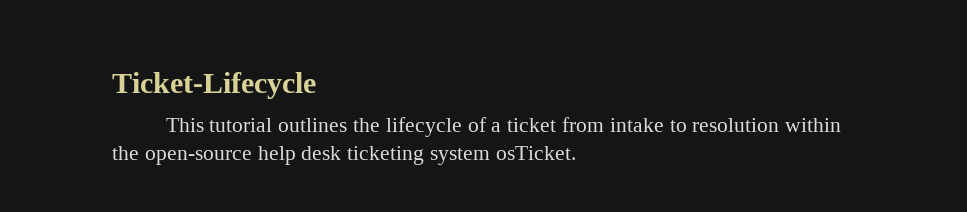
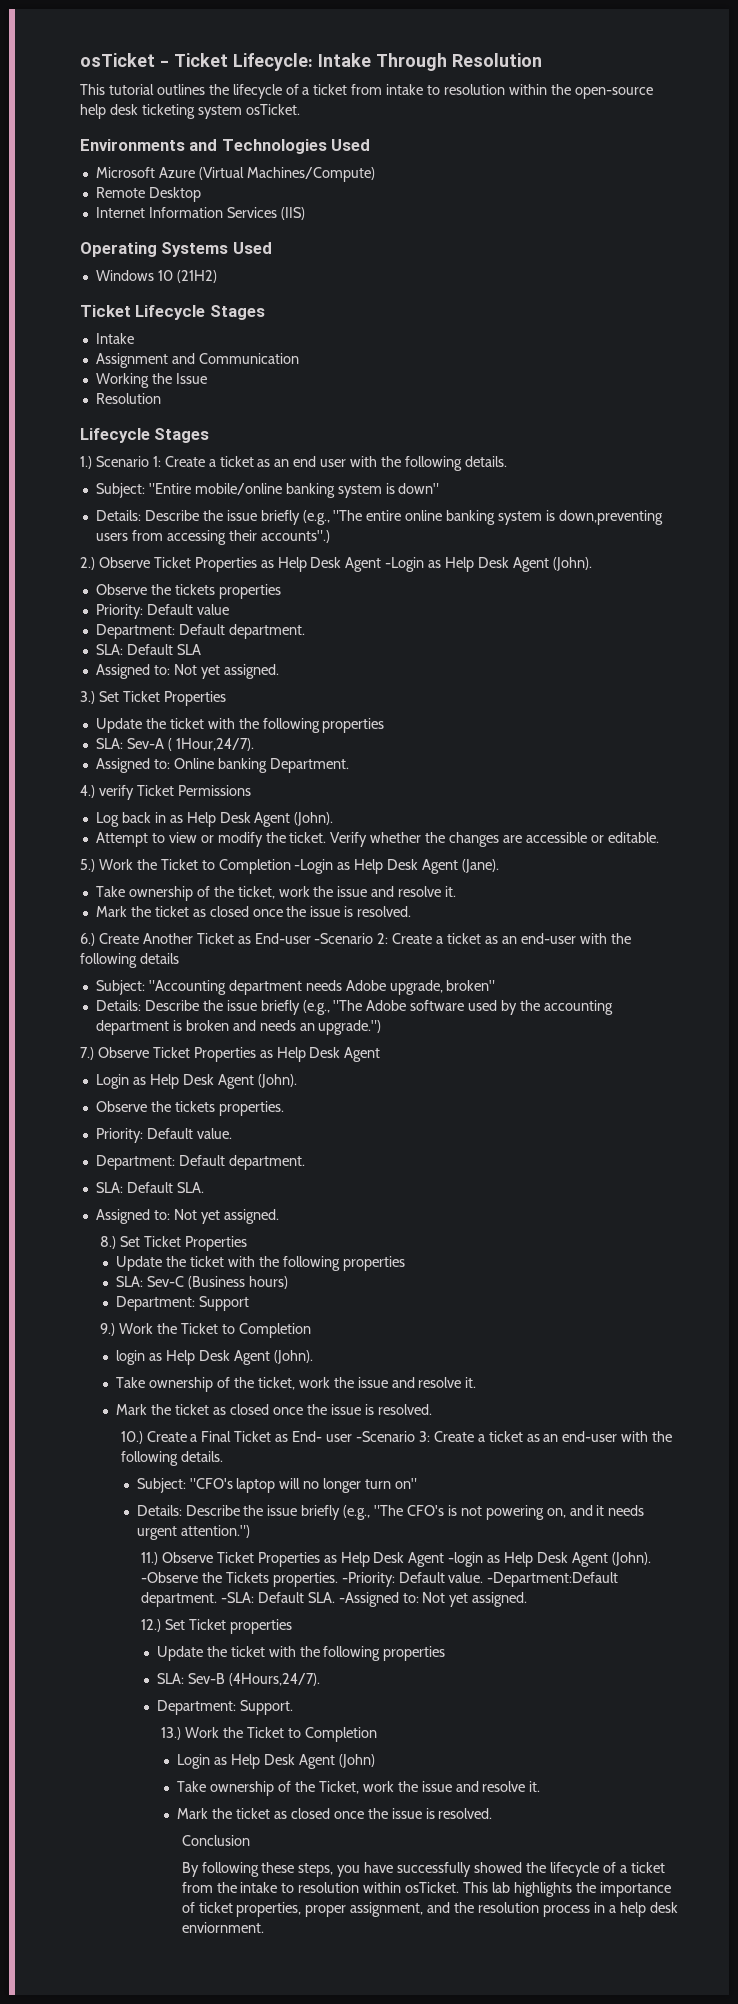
- Ticket-Lifecycle
+ osTicket - Ticket Lifecycle: Intake Through Resolution
+ Environments and Technologies Used
+ Microsoft Azure (Virtual Machines/Compute)
+ Remote Desktop
+ Internet Information Services (IIS)
+ Operating Systems Used
+ Windows 10 (21H2)
+ Ticket Lifecycle Stages
+ Intake
+ Assignment and Communication
+ Working the Issue
+ Resolution
+ Lifecycle Stages
+ 1.) Scenario 1: Create a ticket as an end user with the following details.
+ Subject: "Entire mobile/online banking system is down"
+ Details: Describe the issue briefly (e.g., "The entire online banking system is down,preventing users from accessing their accounts".)
+ 2.) Observe Ticket Properties as Help Desk Agent -Login as Help Desk Agent (John).
+ Observe the tickets properties
+ Priority: Default value
+ Department: Default department.
+ SLA: Default SLA
+ Assigned to: Not yet assigned.
+ 3.) Set Ticket Properties
+ Update the ticket with the following properties
+ SLA: Sev-A ( 1Hour,24/7).
+ Assigned to: Online banking Department.
+ 4.) verify Ticket Permissions
+ Log back in as Help Desk Agent (John).
+ Attempt to view or modify the ticket. Verify whether the changes are accessible or editable.
+ 5.) Work the Ticket to Completion -Login as Help Desk Agent (Jane).
+ Take ownership of the ticket, work the issue and resolve it.
+ Mark the ticket as closed once the issue is resolved.
+ 6.) Create Another Ticket as End-user -Scenario 2: Create a ticket as an end-user with the following details
+ Subject: "Accounting department needs Adobe upgrade, broken"
+ Details: Describe the issue briefly (e.g., "The Adobe software used by the accounting department is broken and needs an upgrade.")
+ 7.) Observe Ticket Properties as Help Desk Agent
+ Login as Help Desk Agent (John).
+ Observe the tickets properties.
+ Priority: Default value.
+ Department: Default department.
+ SLA: Default SLA.
+ Assigned to: Not yet assigned.
+ 8.) Set Ticket Properties
+ Update the ticket with the following properties
+ SLA: Sev-C (Business hours)
+ Department: Support
+ 9.) Work the Ticket to Completion
+ login as Help Desk Agent (John).
+ Take ownership of the ticket, work the issue and resolve it.
+ Mark the ticket as closed once the issue is resolved.
+ 10.) Create a Final Ticket as End- user -Scenario 3: Create a ticket as an end-user with the following details.
+ Subject: "CFO's laptop will no longer turn on"
+ Details: Describe the issue briefly (e.g., "The CFO's is not powering on, and it needs urgent attention.")
+ 11.) Observe Ticket Properties as Help Desk Agent -login as Help Desk Agent (John). -Observe the Tickets properties. -Priority: Default value. -Department:Default department. -SLA: Default SLA. -Assigned to: Not yet assigned.
+ 12.) Set Ticket properties
+ Update the ticket with the following properties
+ SLA: Sev-B (4Hours,24/7).
+ Department: Support.
+ 13.) Work the Ticket to Completion
+ Login as Help Desk Agent (John)
+ Take ownership of the Ticket, work the issue and resolve it.
+ Mark the ticket as closed once the issue is resolved.
+ Conclusion
+ By following these steps, you have successfully showed the lifecycle of a ticket from the intake to resolution within osTicket. This lab highlights the importance of ticket properties, proper assignment, and the resolution process in a help desk enviornment.

